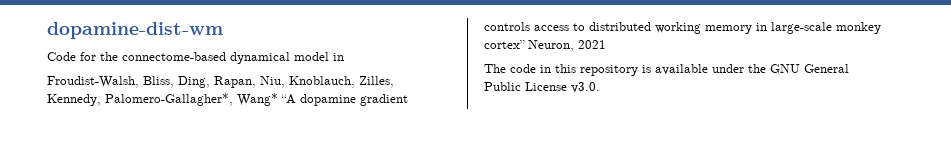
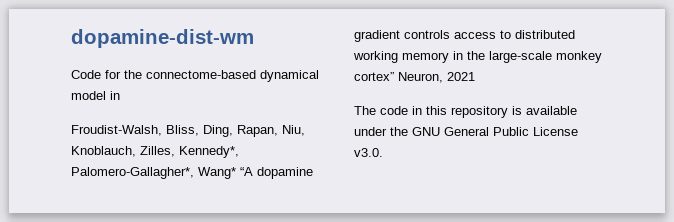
- Froudist-Walsh, Bliss, Ding, Rapan, Niu, Knoblauch, Zilles, Kennedy, Palomero-Gallagher*, Wang* “A dopamine gradient controls access to distributed working memory in large-scale monkey cortex” Neuron, 2021
+ Froudist-Walsh, Bliss, Ding, Rapan, Niu, Knoblauch, Zilles, Kennedy*, Palomero-Gallagher*, Wang* “A dopamine gradient controls access to distributed working memory in the large-scale monkey cortex” Neuron, 2021

